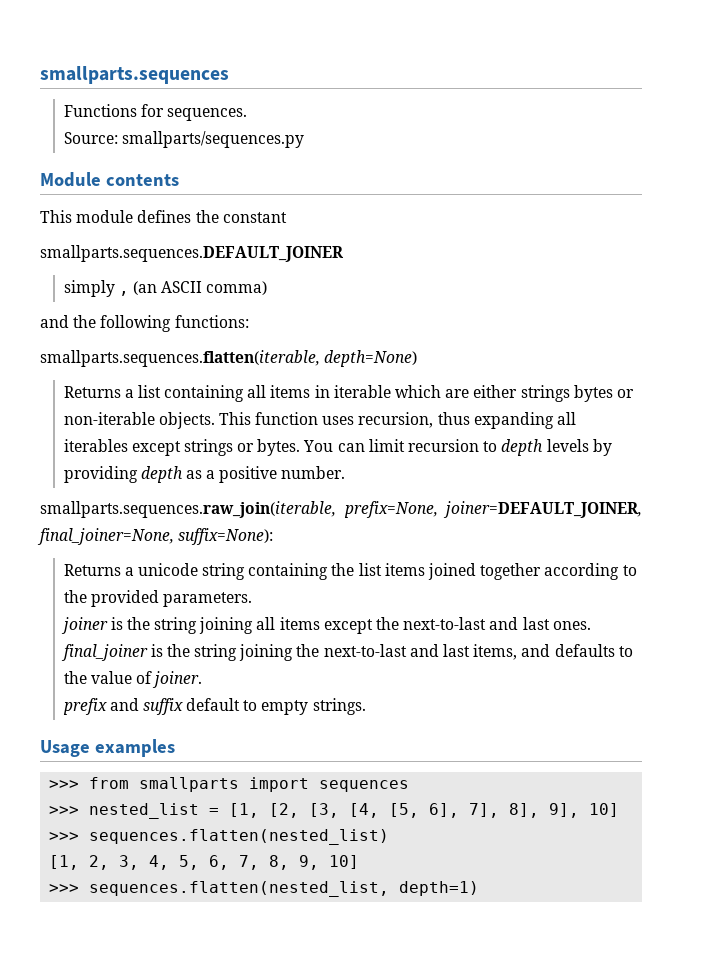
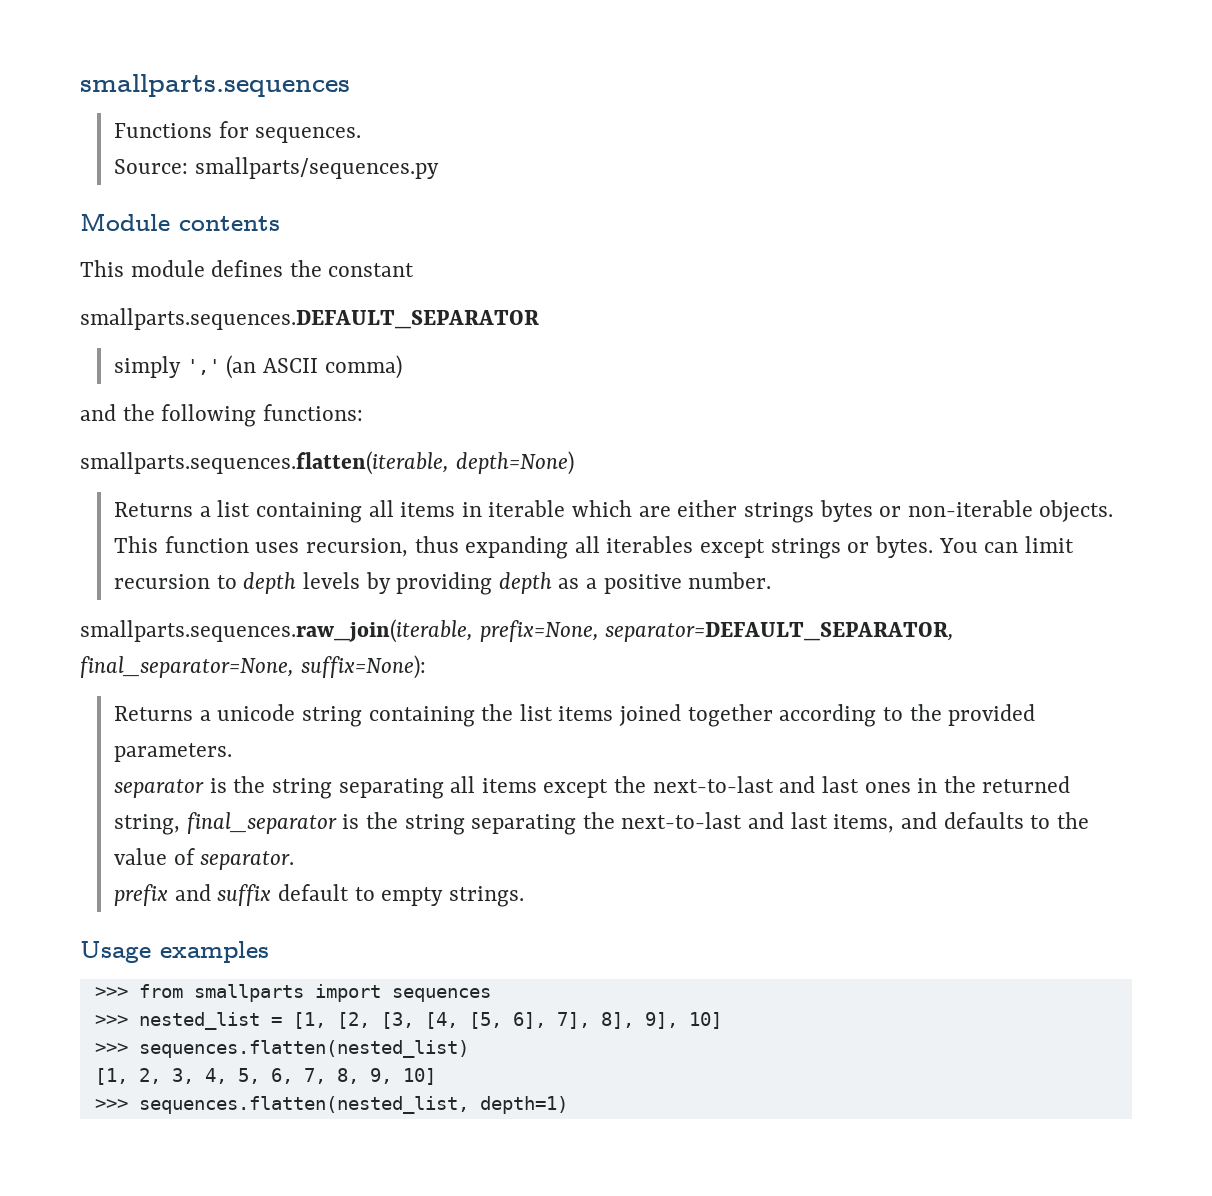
- smallparts.sequences.DEFAULT_JOINER
+ smallparts.sequences.DEFAULT_SEPARATOR
- simply , (an ASCII comma)
+ simply ',' (an ASCII comma)
- smallparts.sequences.raw_join(iterable, prefix=None, joiner=DEFAULT_JOINER, final_joiner=None, suffix=None):
+ smallparts.sequences.raw_join(iterable, prefix=None, separator=DEFAULT_SEPARATOR, final_separator=None, suffix=None):
- joiner is the string joining all items except the next-to-last and last ones. final_joiner is the string joining the next-to-last and last items, and defaults to the value of joiner.
+ separator is the string separating all items except the next-to-last and last ones in the returned string, final_separator is the string separating the next-to-last and last items, and defaults to the value of separator.

